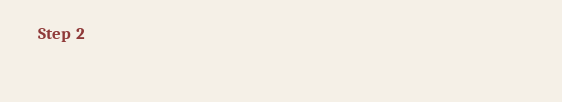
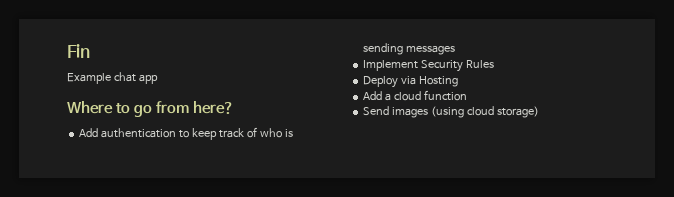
- Step 2
+ Fin
+ Example chat app
+ Where to go from here?
+ Add authentication to keep track of who is sending messages
+ Implement Security Rules
+ Deploy via Hosting
+ Add a cloud function
+ Send images (using cloud storage)

